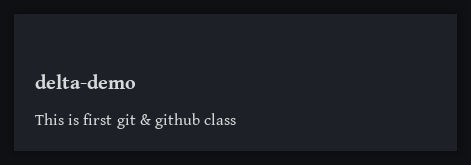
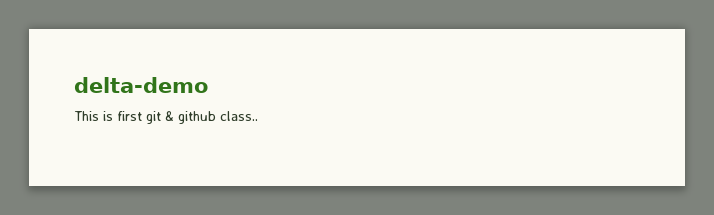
- This is first git & github class
+ This is first git & github class..

